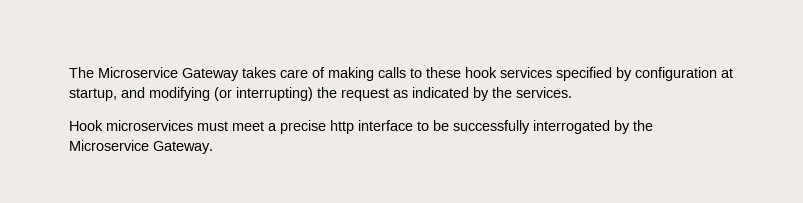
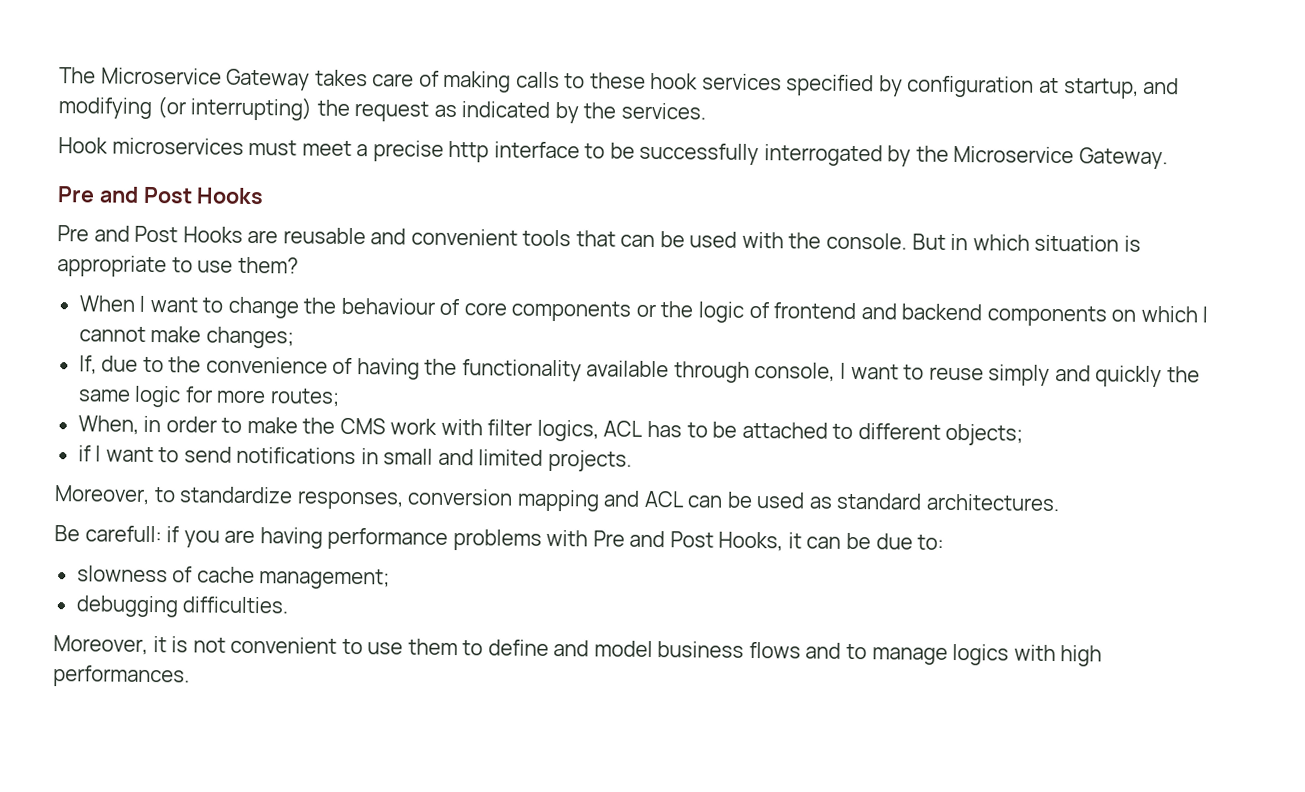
  Hook microservices must meet a precise http interface to be successfully interrogated by the Microservice Gateway.
+ Pre and Post Hooks
+ Pre and Post Hooks are reusable and convenient tools that can be used with the console. But in which situation is appropriate to use them?
+ When I want to change the behaviour of core components or the logic of frontend and backend components on which I cannot make changes;
+ If, due to the convenience of having the functionality available through console, I want to reuse simply and quickly the same logic for more routes;
+ When, in order to make the CMS work with filter logics, ACL has to be attached to different objects;
+ if I want to send notifications in small and limited projects.
+ Moreover, to standardize responses, conversion mapping and ACL can be used as standard architectures.
+ Be carefull: if you are having performance problems with Pre and Post Hooks, it can be due to:
+ slowness of cache management;
+ debugging difficulties.
+ Moreover, it is not convenient to use them to define and model business flows and to manage logics with high performances.

